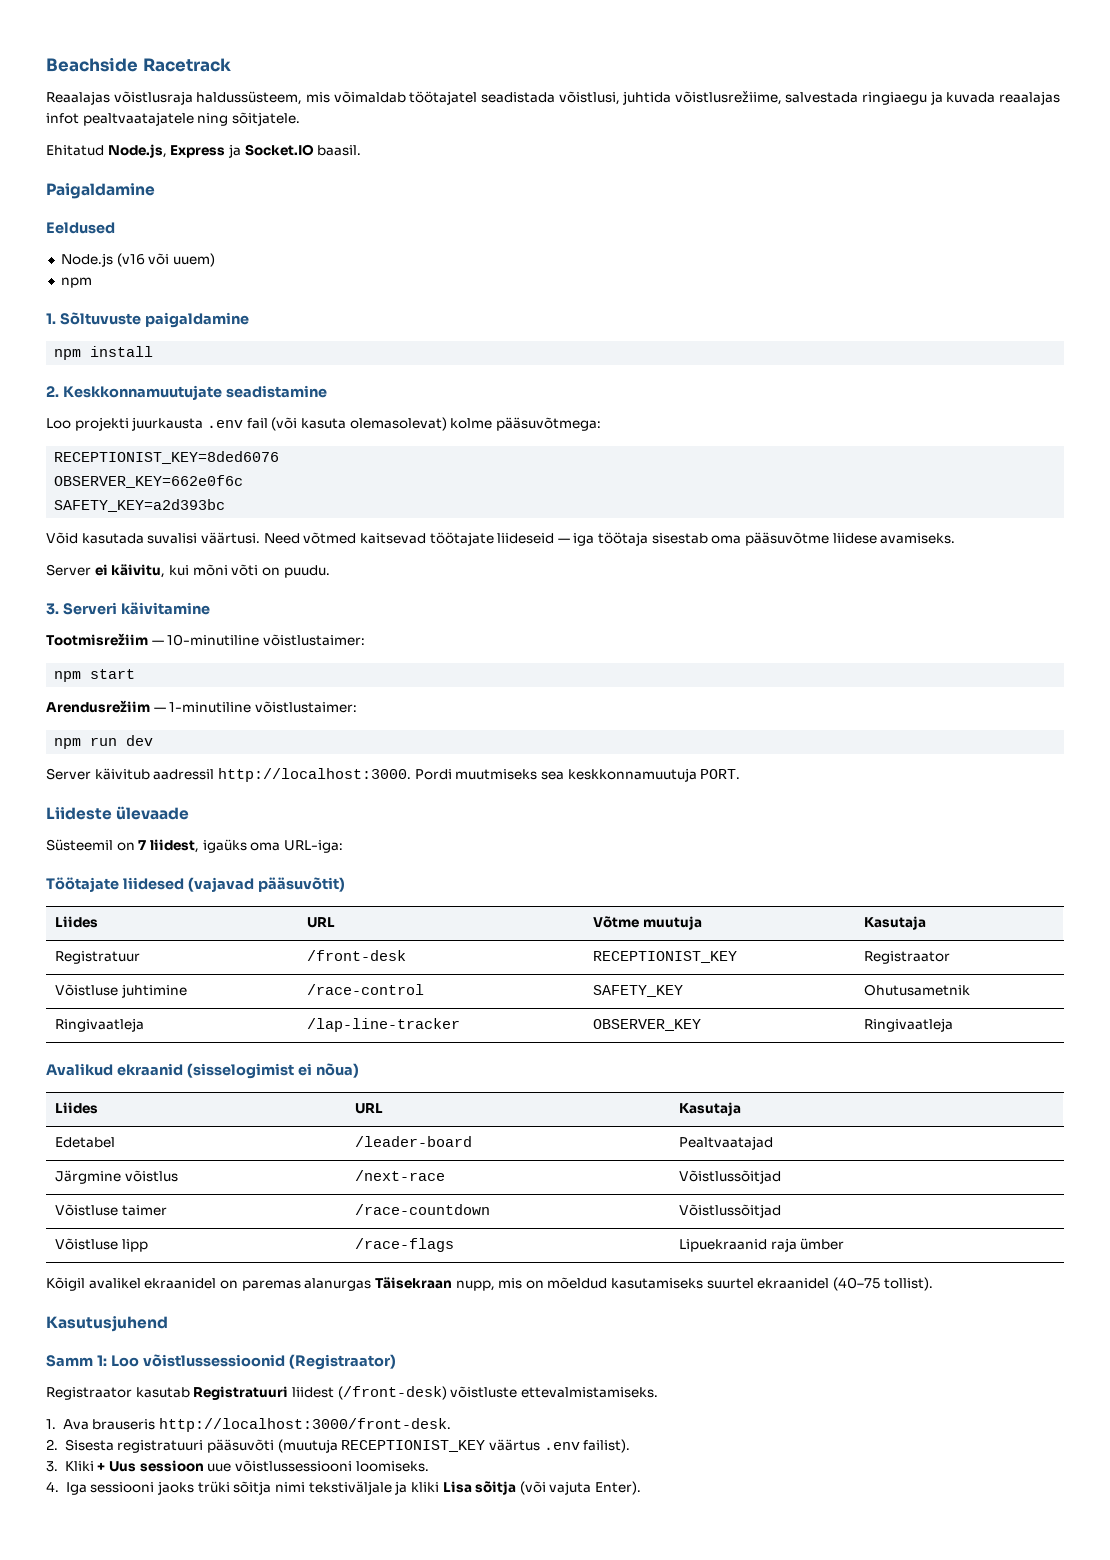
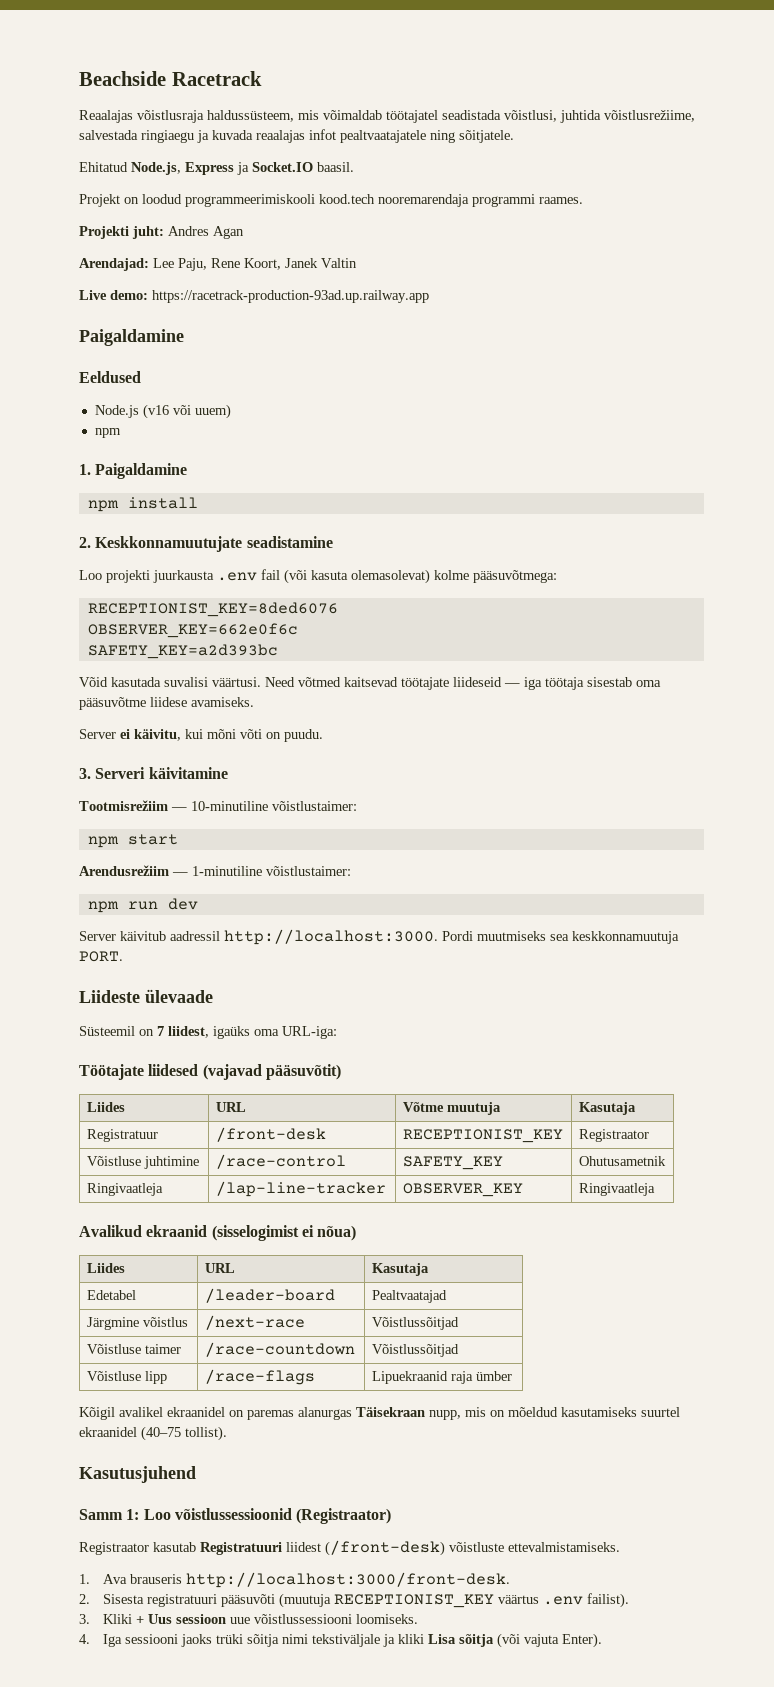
+ Projekt on loodud programmeerimiskooli kood.tech nooremarendaja programmi raames.
+ Projekti juht: Andres Agan
+ Arendajad: Lee Paju, Rene Koort, Janek Valtin
+ Live demo: https://racetrack-production-93ad.up.railway.app
- 1. Sõltuvuste paigaldamine
+ 1. Paigaldamine

